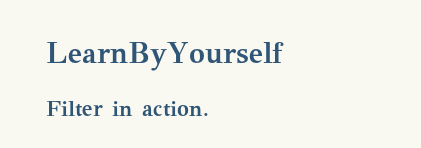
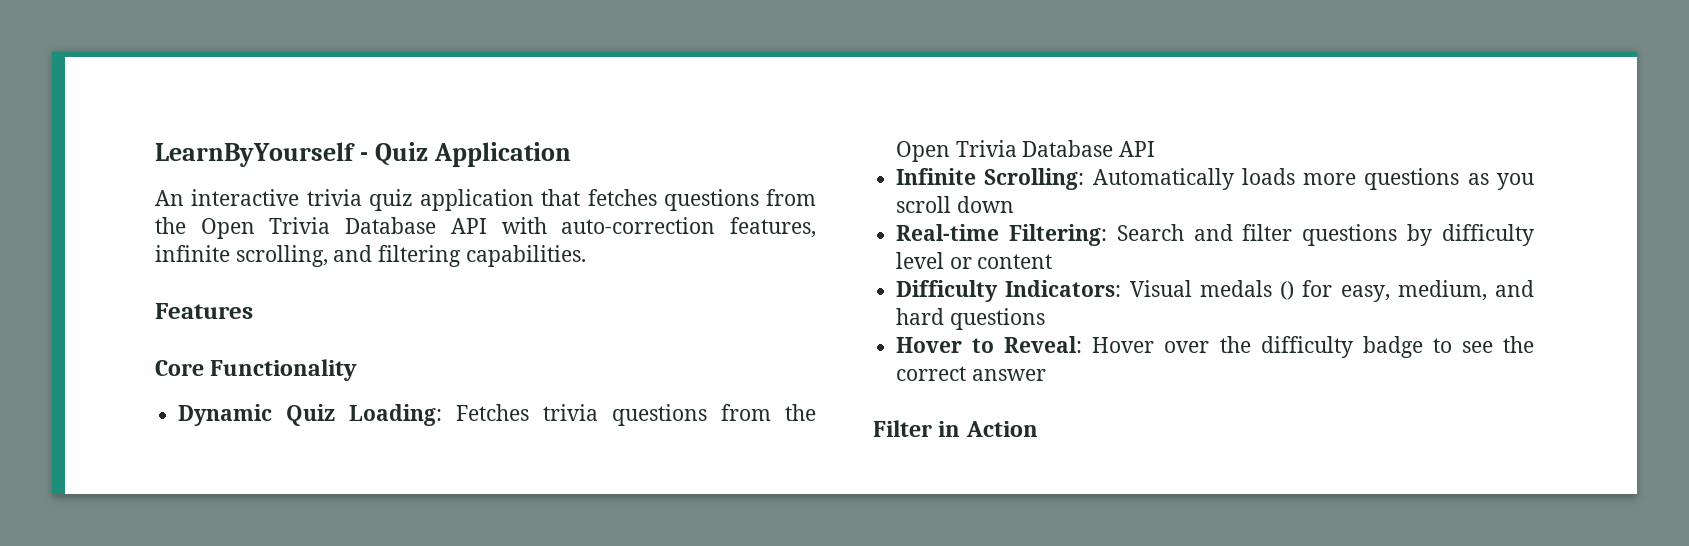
- LearnByYourself
+ LearnByYourself - Quiz Application
+ An interactive trivia quiz application that fetches questions from the Open Trivia Database API with auto-correction features, infinite scrolling, and filtering capabilities.
+ Features
+ Core Functionality
+ Dynamic Quiz Loading: Fetches trivia questions from the Open Trivia Database API
+ Infinite Scrolling: Automatically loads more questions as you scroll down
+ Real-time Filtering: Search and filter questions by difficulty level or content
+ Difficulty Indicators: Visual medals () for easy, medium, and hard questions
+ Hover to Reveal: Hover over the difficulty badge to see the correct answer
- Filter in action.
+ Filter in Action

